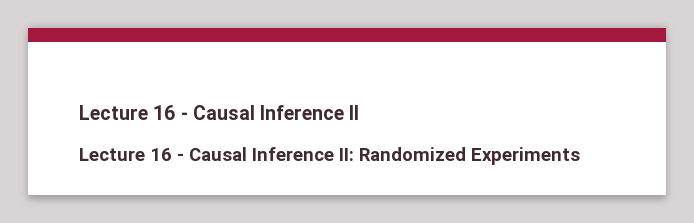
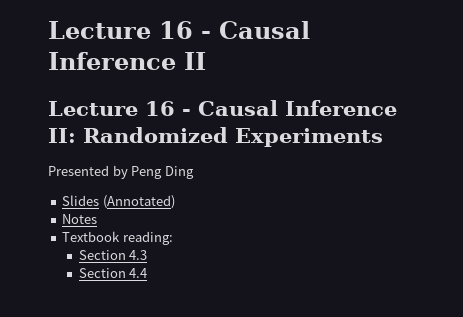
+ Presented by Peng Ding
+ Slides (Annotated)
+ Notes
+ Textbook reading:
+ Section 4.3
+ Section 4.4

